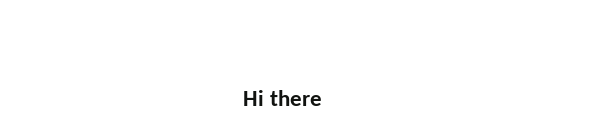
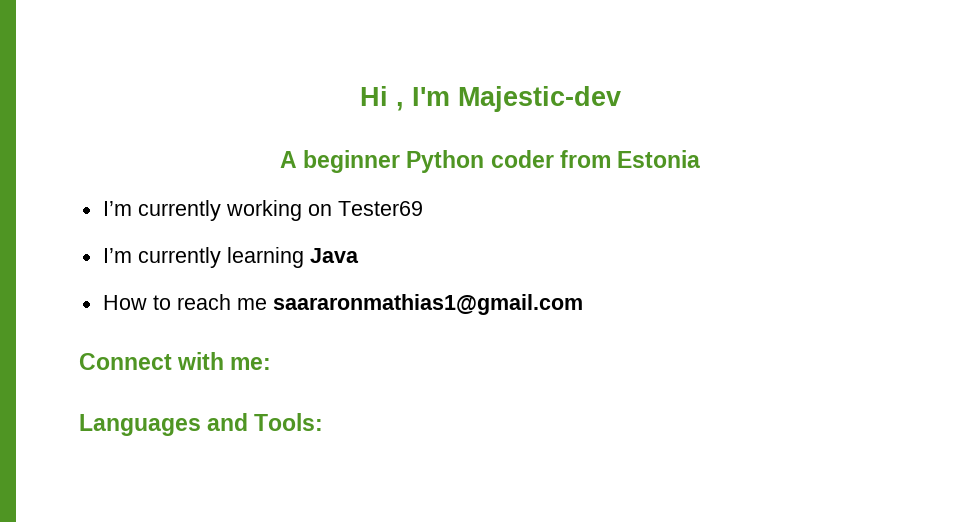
- Hi there
+ Hi , I'm Majestic-dev
+ A beginner Python coder from Estonia
+ I’m currently working on Tester69
+ I’m currently learning Java
+ How to reach me saararonmathias1@gmail.com
+ Connect with me:
+ Languages and Tools:

